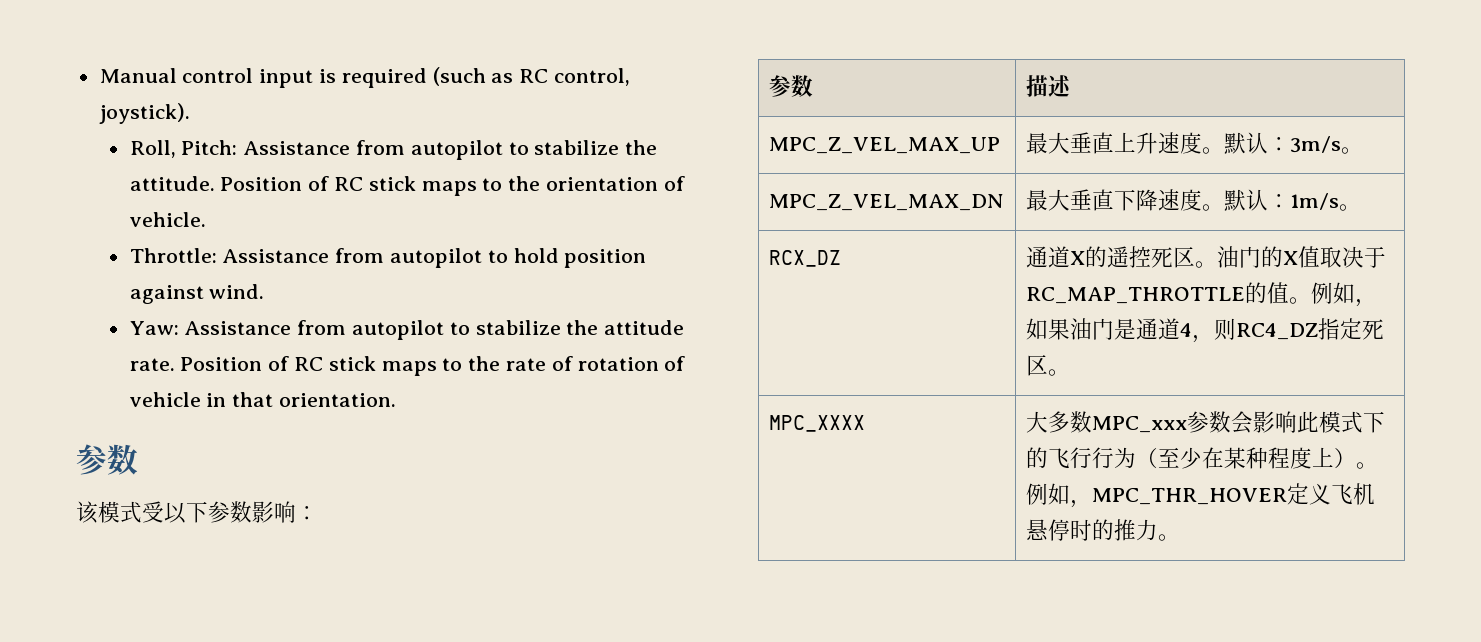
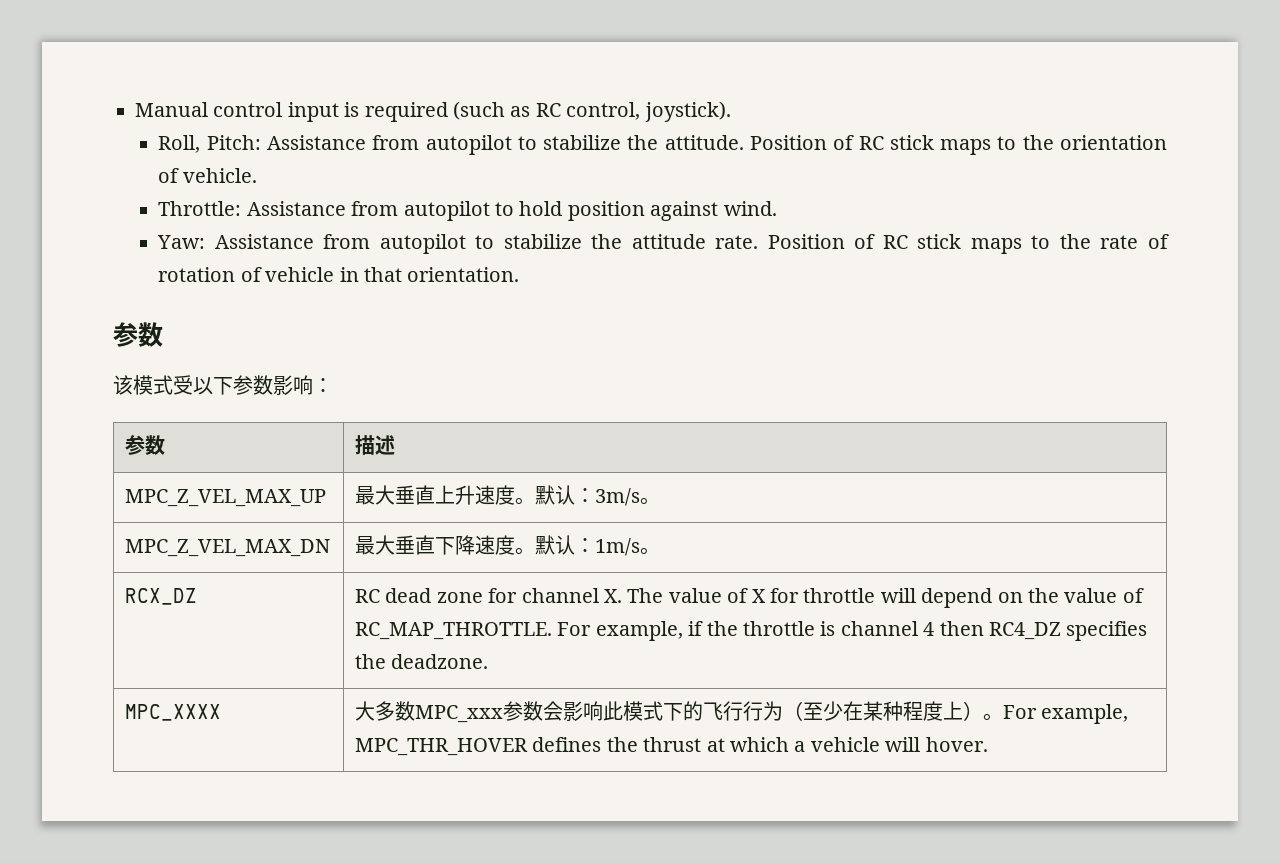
- RCX_DZ | 通道X的遥控死区。油门的X值取决于RC_MAP_THROTTLE的值。例如，如果油门是通道4，则RC4_DZ指定死区。
+ RCX_DZ | RC dead zone for channel X. The value of X for throttle will depend on the value of RC_MAP_THROTTLE. For example, if the throttle is channel 4 then RC4_DZ specifies the deadzone.
- MPC_XXXX | 大多数MPC_xxx参数会影响此模式下的飞行行为（至少在某种程度上）。例如，MPC_THR_HOVER定义飞机悬停时的推力。
+ MPC_XXXX | 大多数MPC_xxx参数会影响此模式下的飞行行为（至少在某种程度上）。For example, MPC_THR_HOVER defines the thrust at which a vehicle will hover.

